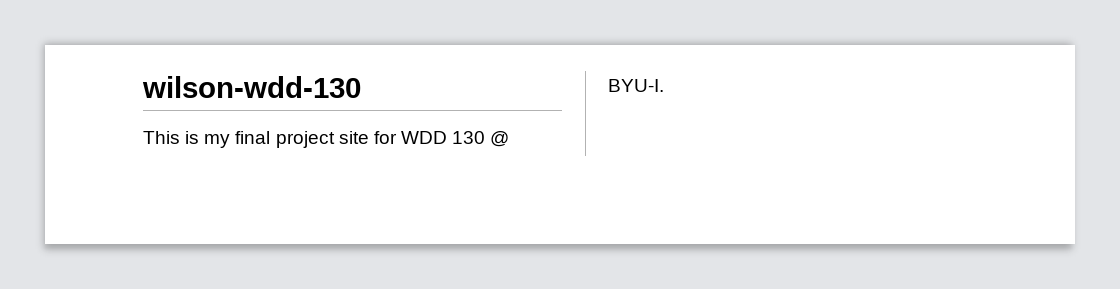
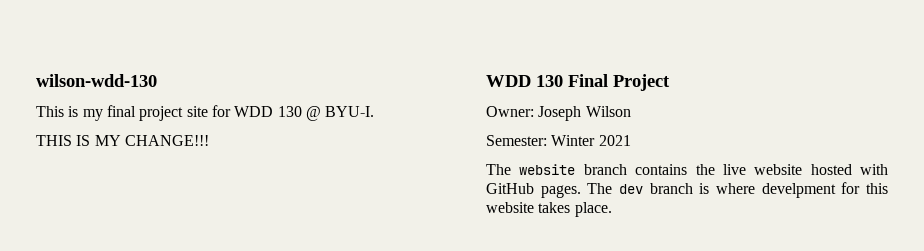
+ THIS IS MY CHANGE!!!
+ WDD 130 Final Project
+ Owner: Joseph Wilson
+ Semester: Winter 2021
+ The website branch contains the live website hosted with GitHub pages. The dev branch is where develpment for this website takes place.

